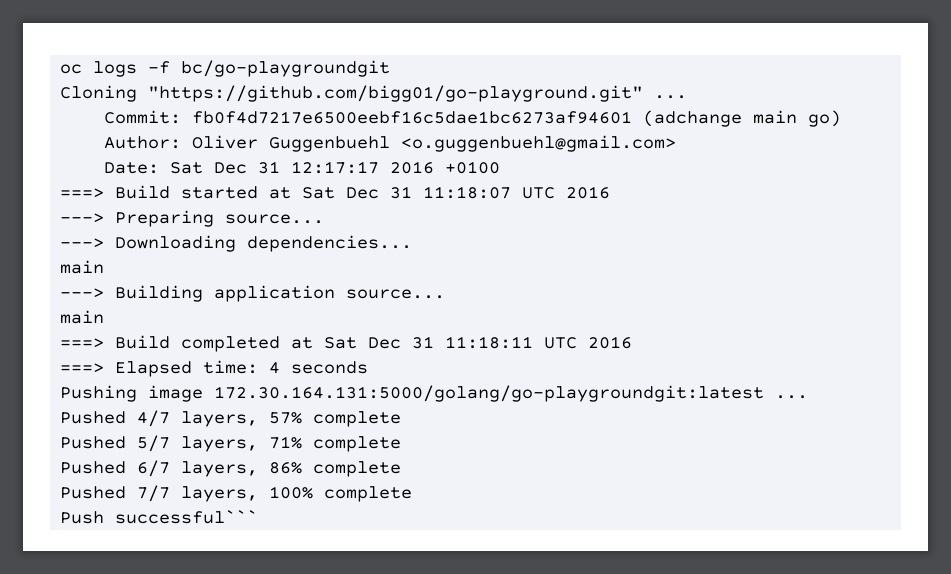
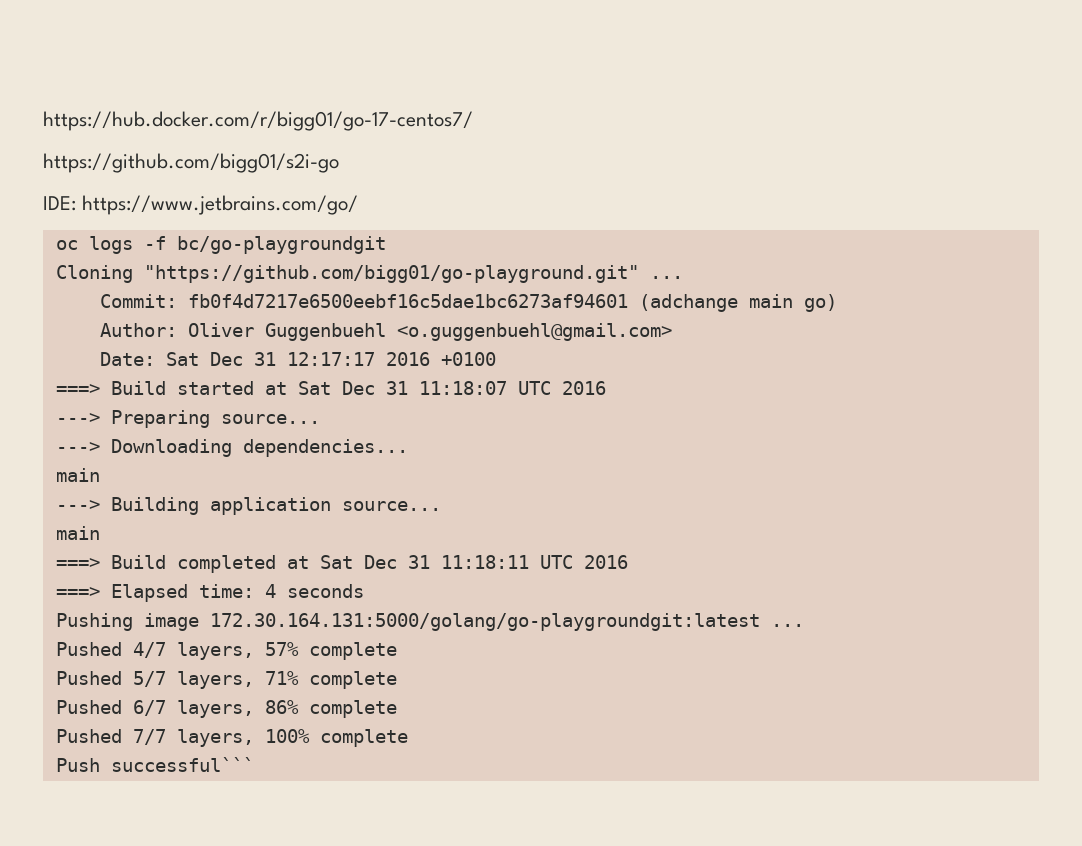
+ https://hub.docker.com/r/bigg01/go-17-centos7/
+ https://github.com/bigg01/s2i-go
+ IDE: https://www.jetbrains.com/go/

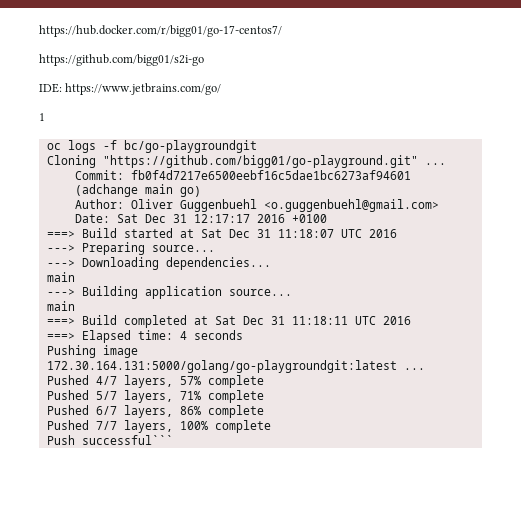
+ 1

